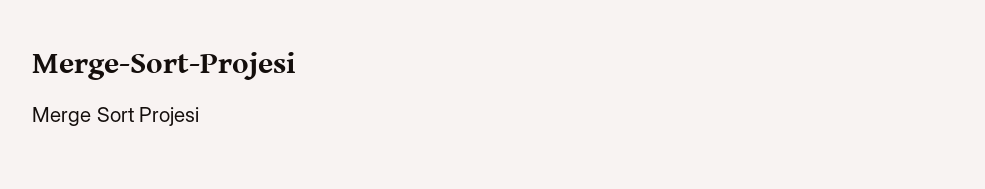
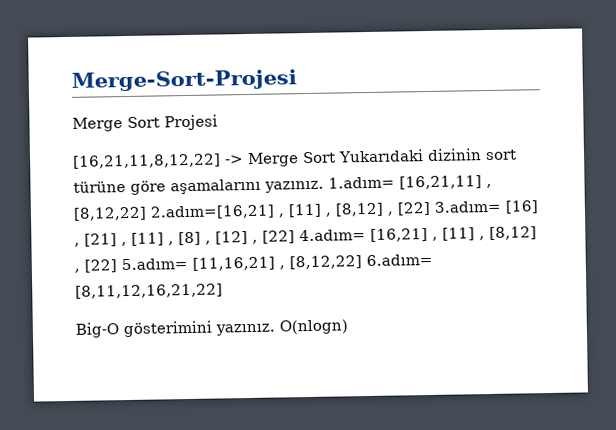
+ [16,21,11,8,12,22] -> Merge Sort Yukarıdaki dizinin sort türüne göre aşamalarını yazınız. 1.adım= [16,21,11] , [8,12,22] 2.adım=[16,21] , [11] , [8,12] , [22] 3.adım= [16] , [21] , [11] , [8] , [12] , [22] 4.adım= [16,21] , [11] , [8,12] , [22] 5.adım= [11,16,21] , [8,12,22] 6.adım= [8,11,12,16,21,22]
+ Big-O gösterimini yazınız. O(nlogn)

